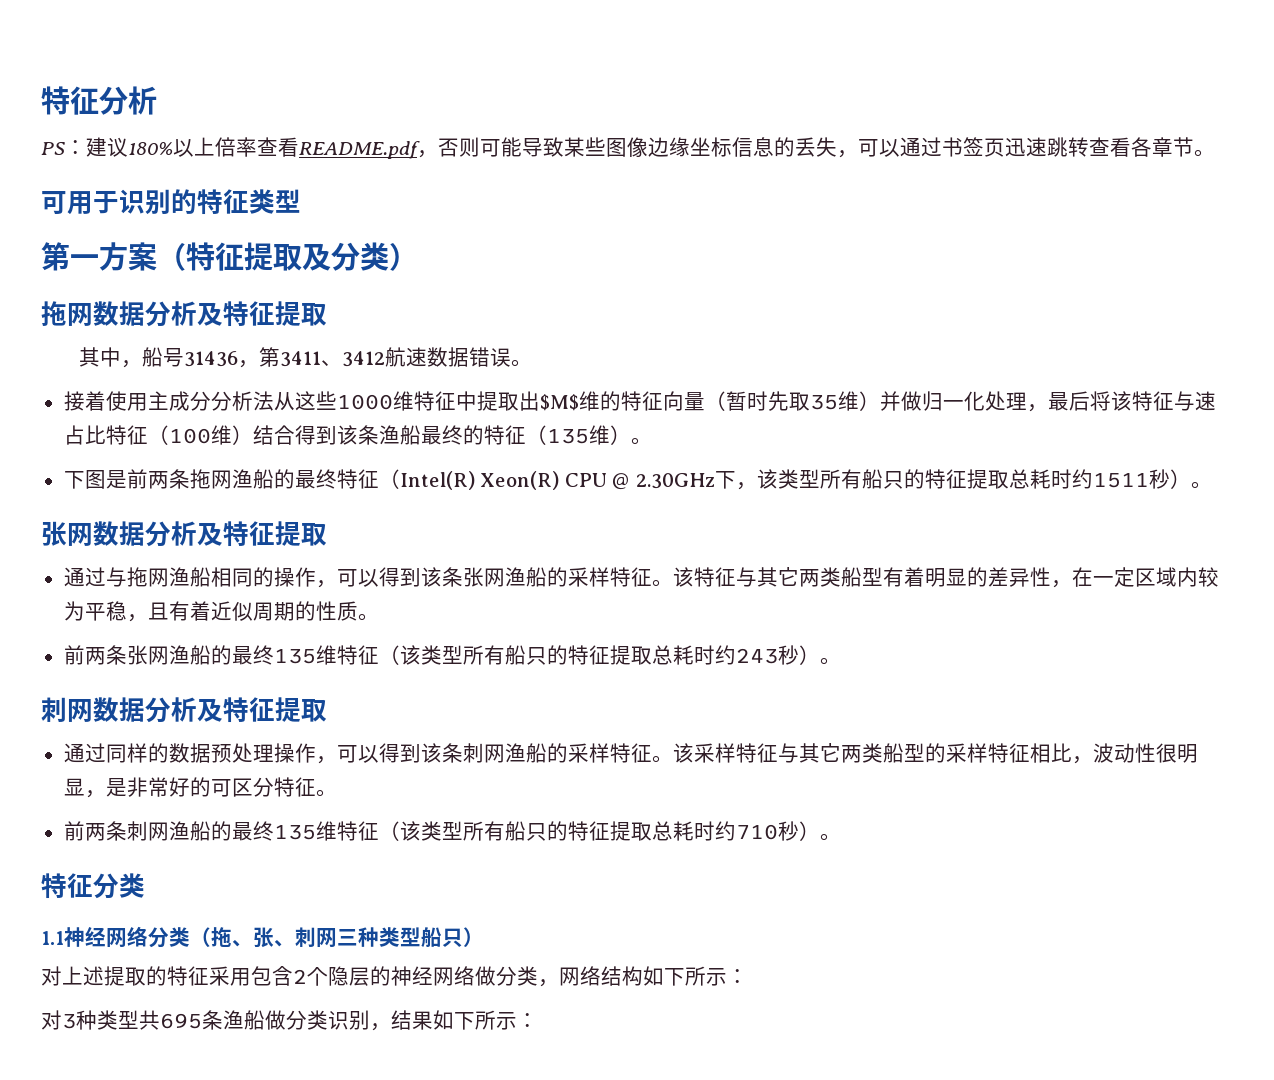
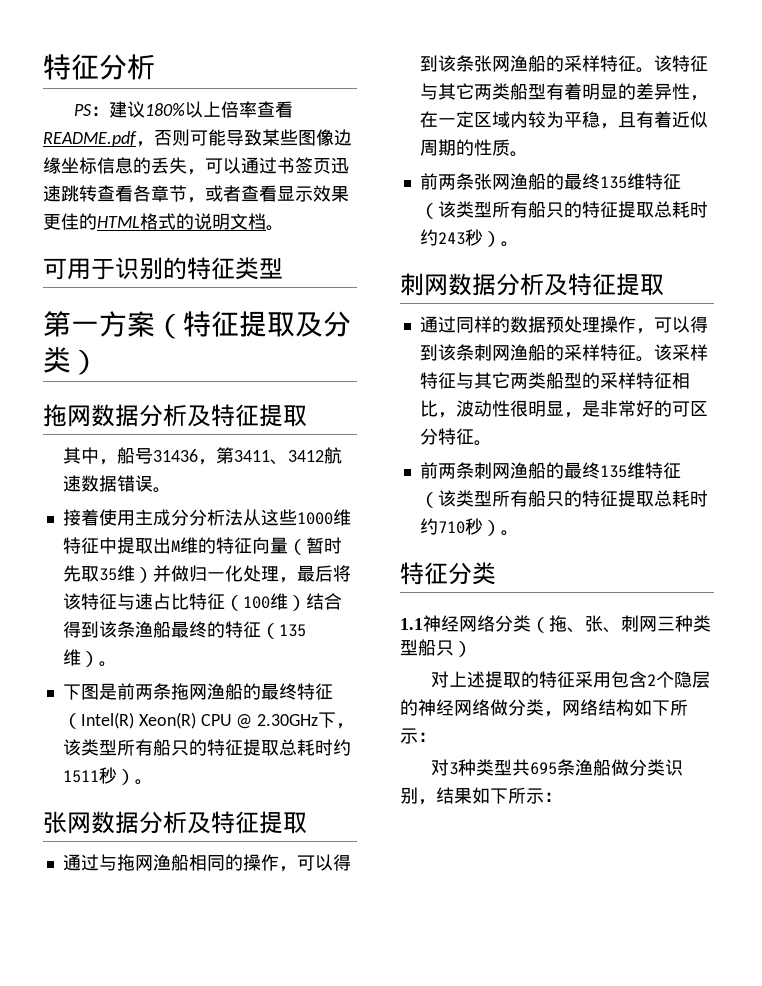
- PS：建议180%以上倍率查看README.pdf，否则可能导致某些图像边缘坐标信息的丢失，可以通过书签页迅速跳转查看各章节。
+ PS：建议180%以上倍率查看README.pdf，否则可能导致某些图像边缘坐标信息的丢失，可以通过书签页迅速跳转查看各章节，或者查看显示效果更佳的HTML格式的说明文档。
- 接着使用主成分分析法从这些1000维特征中提取出$M$维的特征向量（暂时先取35维）并做归一化处理，最后将该特征与速占比特征（100维）结合得到该条渔船最终的特征（135维）。
+ 接着使用主成分分析法从这些1000维特征中提取出M维的特征向量（暂时先取35维）并做归一化处理，最后将该特征与速占比特征（100维）结合得到该条渔船最终的特征（135维）。

